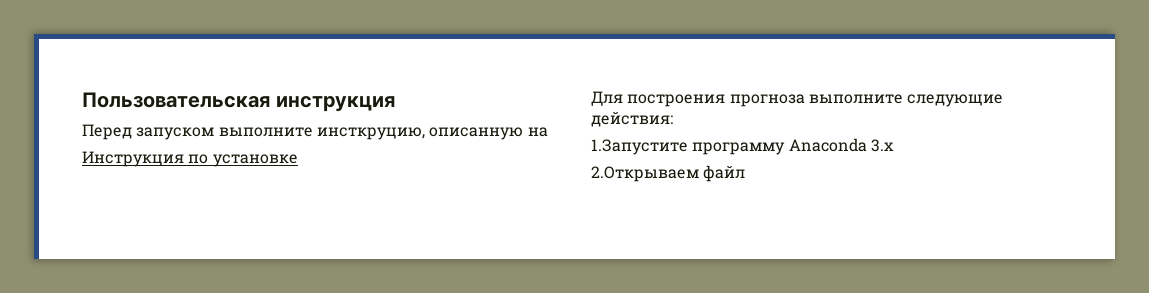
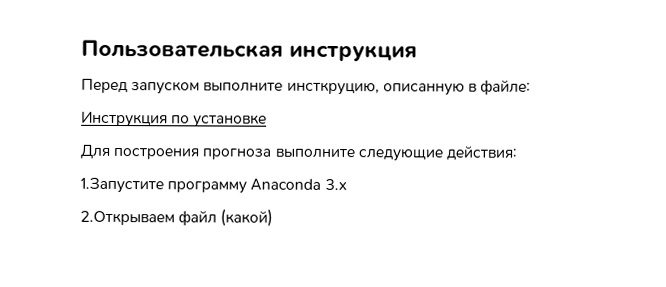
- Перед запуском выполните инсткруцию, описанную на
+ Перед запуском выполните инсткруцию, описанную в файле:
- 2.Открываем файл
+ 2.Открываем файл (какой)

